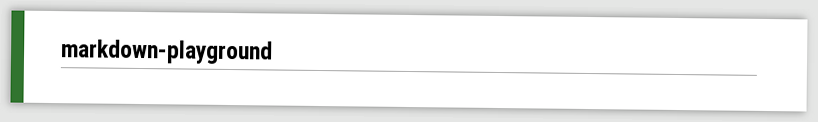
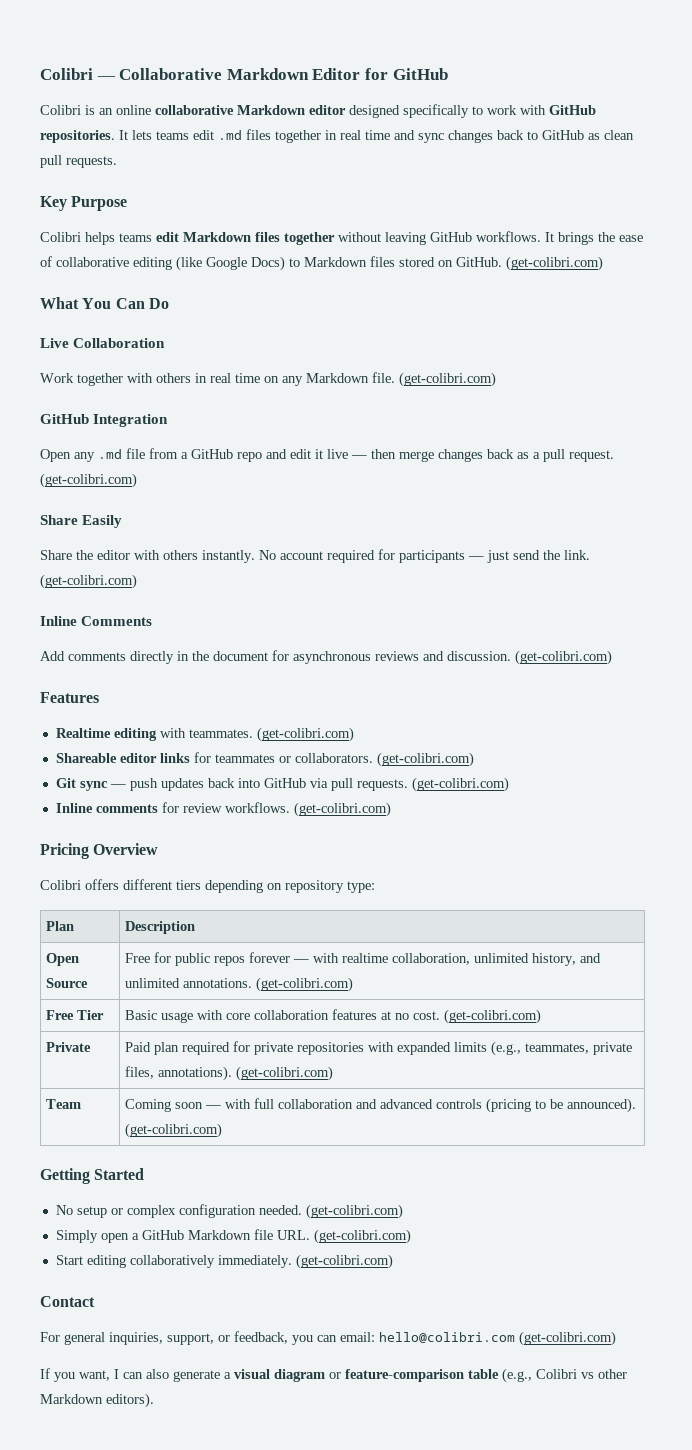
- markdown-playground
+ Colibri — Collaborative Markdown Editor for GitHub
+ Colibri is an online collaborative Markdown editor designed specifically to work with GitHub repositories. It lets teams edit .md files together in real time and sync changes back to GitHub as clean pull requests.
+ Key Purpose
+ Colibri helps teams edit Markdown files together without leaving GitHub workflows. It brings the ease of collaborative editing (like Google Docs) to Markdown files stored on GitHub. (get-colibri.com)
+ What You Can Do
+ Live Collaboration
+ Work together with others in real time on any Markdown file. (get-colibri.com)
+ GitHub Integration
+ Open any .md file from a GitHub repo and edit it live — then merge changes back as a pull request. (get-colibri.com)
+ Share Easily
+ Share the editor with others instantly. No account required for participants — just send the link. (get-colibri.com)
+ Inline Comments
+ Add comments directly in the document for asynchronous reviews and discussion. (get-colibri.com)
+ Features
+ Realtime editing with teammates. (get-colibri.com)
+ Shareable editor links for teammates or collaborators. (get-colibri.com)
+ Git sync — push updates back into GitHub via pull requests. (get-colibri.com)
+ Inline comments for review workflows. (get-colibri.com)
+ Pricing Overview
+ Colibri offers different tiers depending on repository type:
+ Plan | Description
+ Open Source | Free for public repos forever — with realtime collaboration, unlimited history, and unlimited annotations. (get-colibri.com)
+ Free Tier | Basic usage with core collaboration features at no cost. (get-colibri.com)
+ Private | Paid plan required for private repositories with expanded limits (e.g., teammates, private files, annotations). (get-colibri.com)
+ Team | Coming soon — with full collaboration and advanced controls (pricing to be announced). (get-colibri.com)
+ Getting Started
+ No setup or complex configuration needed. (get-colibri.com)
+ Simply open a GitHub Markdown file URL. (get-colibri.com)
+ Start editing collaboratively immediately. (get-colibri.com)
+ Contact
+ For general inquiries, support, or feedback, you can email: hello@colibri.com (get-colibri.com)
+ If you want, I can also generate a visual diagram or feature-comparison table (e.g., Colibri vs other Markdown editors).

